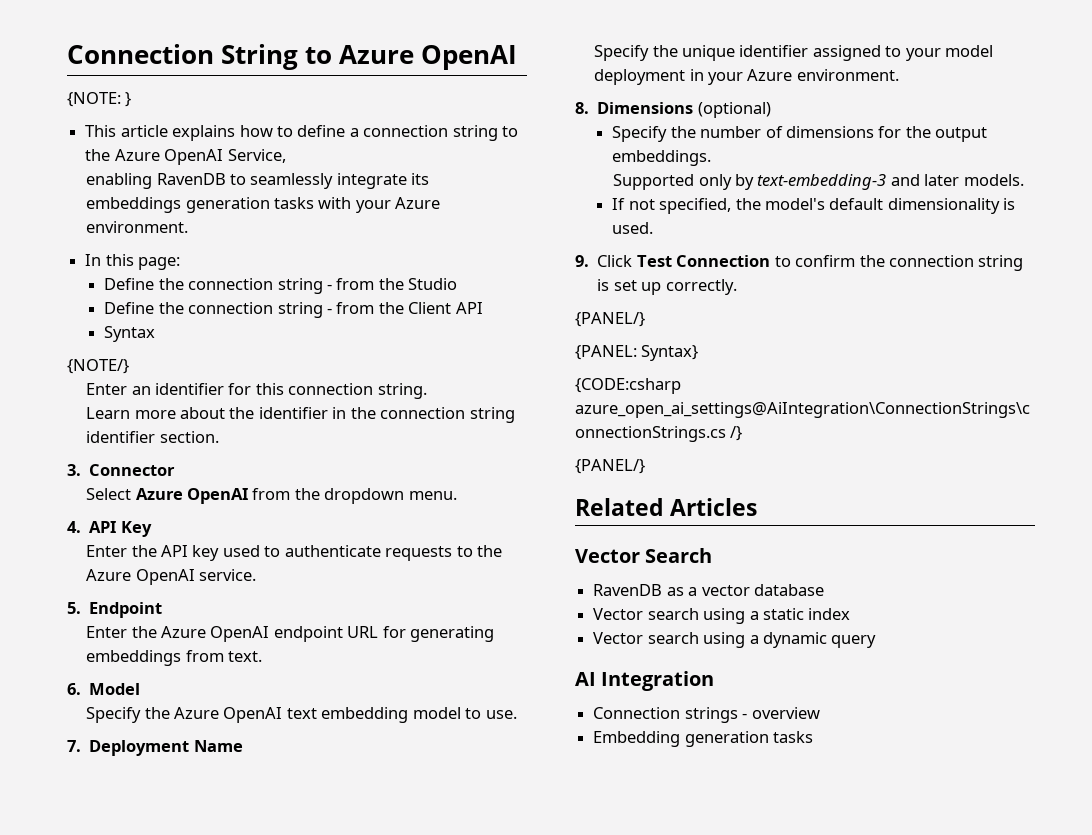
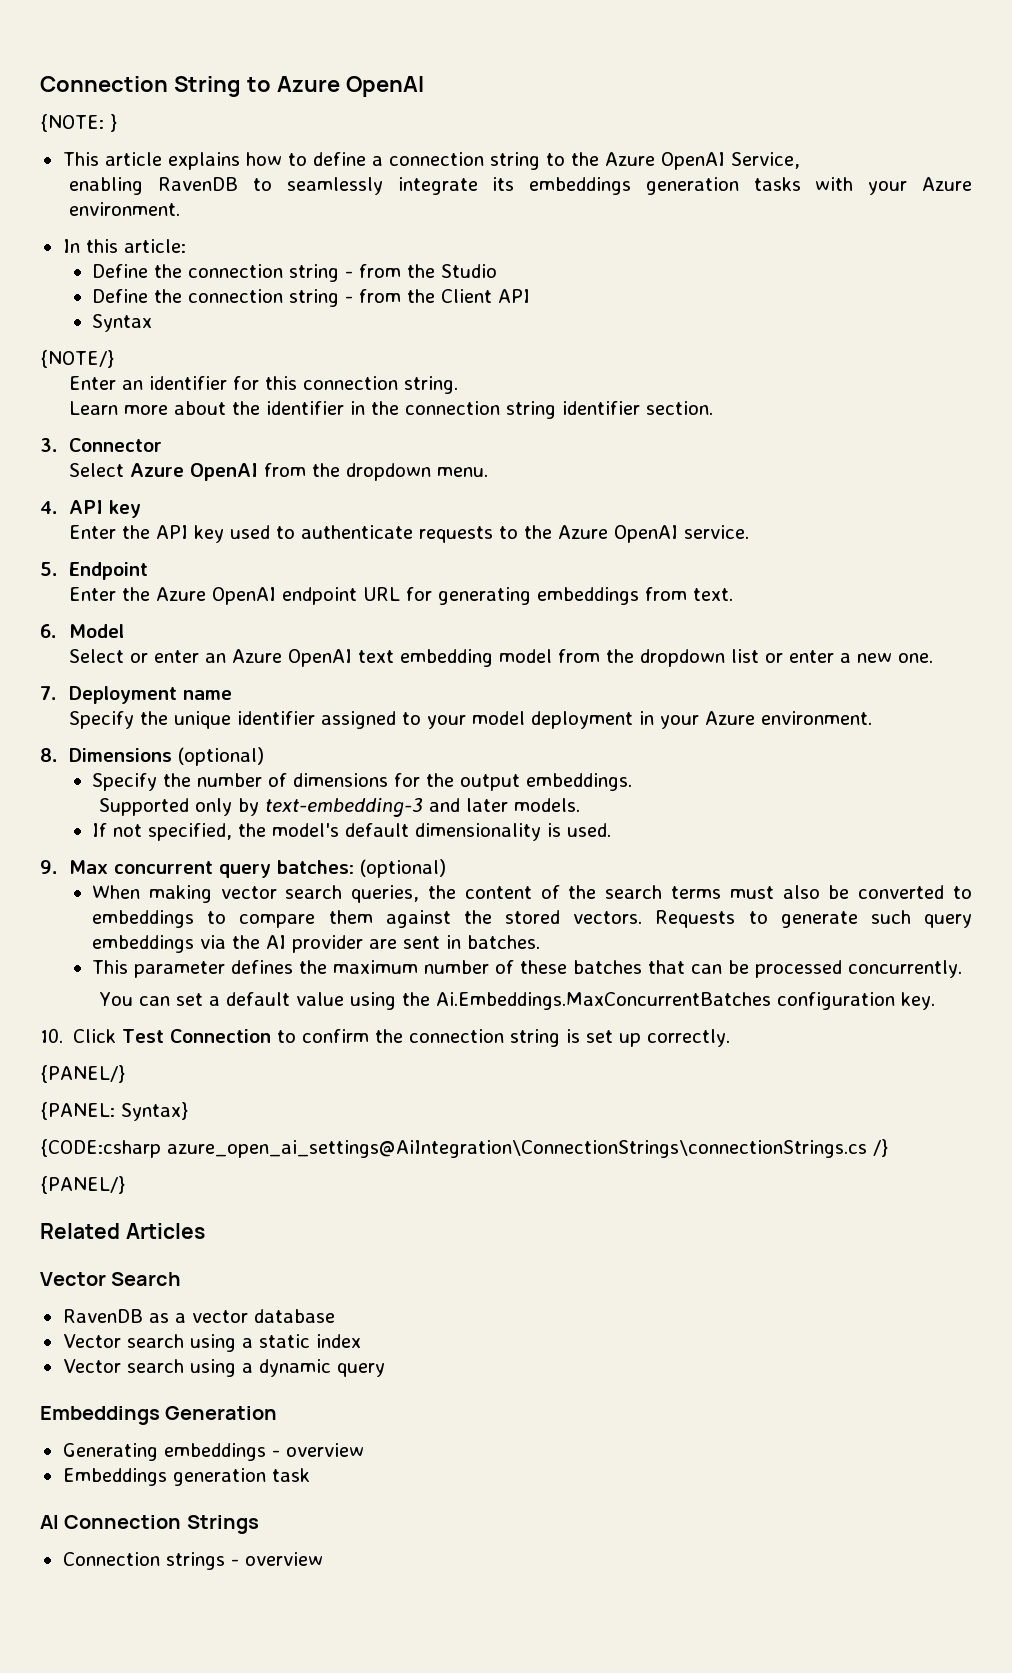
- In this page:
+ In this article:
- 4. API Key
+ 4. API key
- Specify the Azure OpenAI text embedding model to use.
+ Select or enter an Azure OpenAI text embedding model from the dropdown list or enter a new one.
- 7. Deployment Name
+ 7. Deployment name
- 9. Click Test Connection to confirm the connection string is set up correctly.
+ 9. Max concurrent query batches: (optional)
+ When making vector search queries, the content of the search terms must also be converted to embeddings to compare them against the stored vectors. Requests to generate such query embeddings via the AI provider are sent in batches.
+ This parameter defines the maximum number of these batches that can be processed concurrently.
+ You can set a default value using the Ai.Embeddings.MaxConcurrentBatches configuration key.
+ 10. Click Test Connection to confirm the connection string is set up correctly.
- AI Integration
+ Embeddings Generation
+ Generating embeddings - overview
+ Embeddings generation task
+ AI Connection Strings
- Embedding generation tasks

